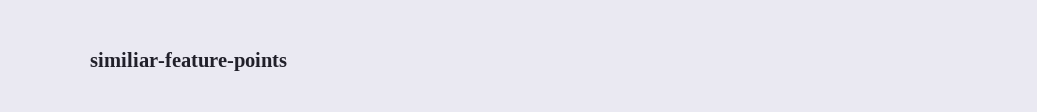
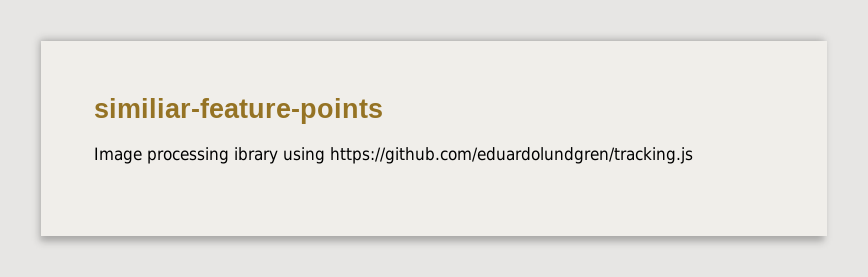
+ Image processing ibrary using https://github.com/eduardolundgren/tracking.js

